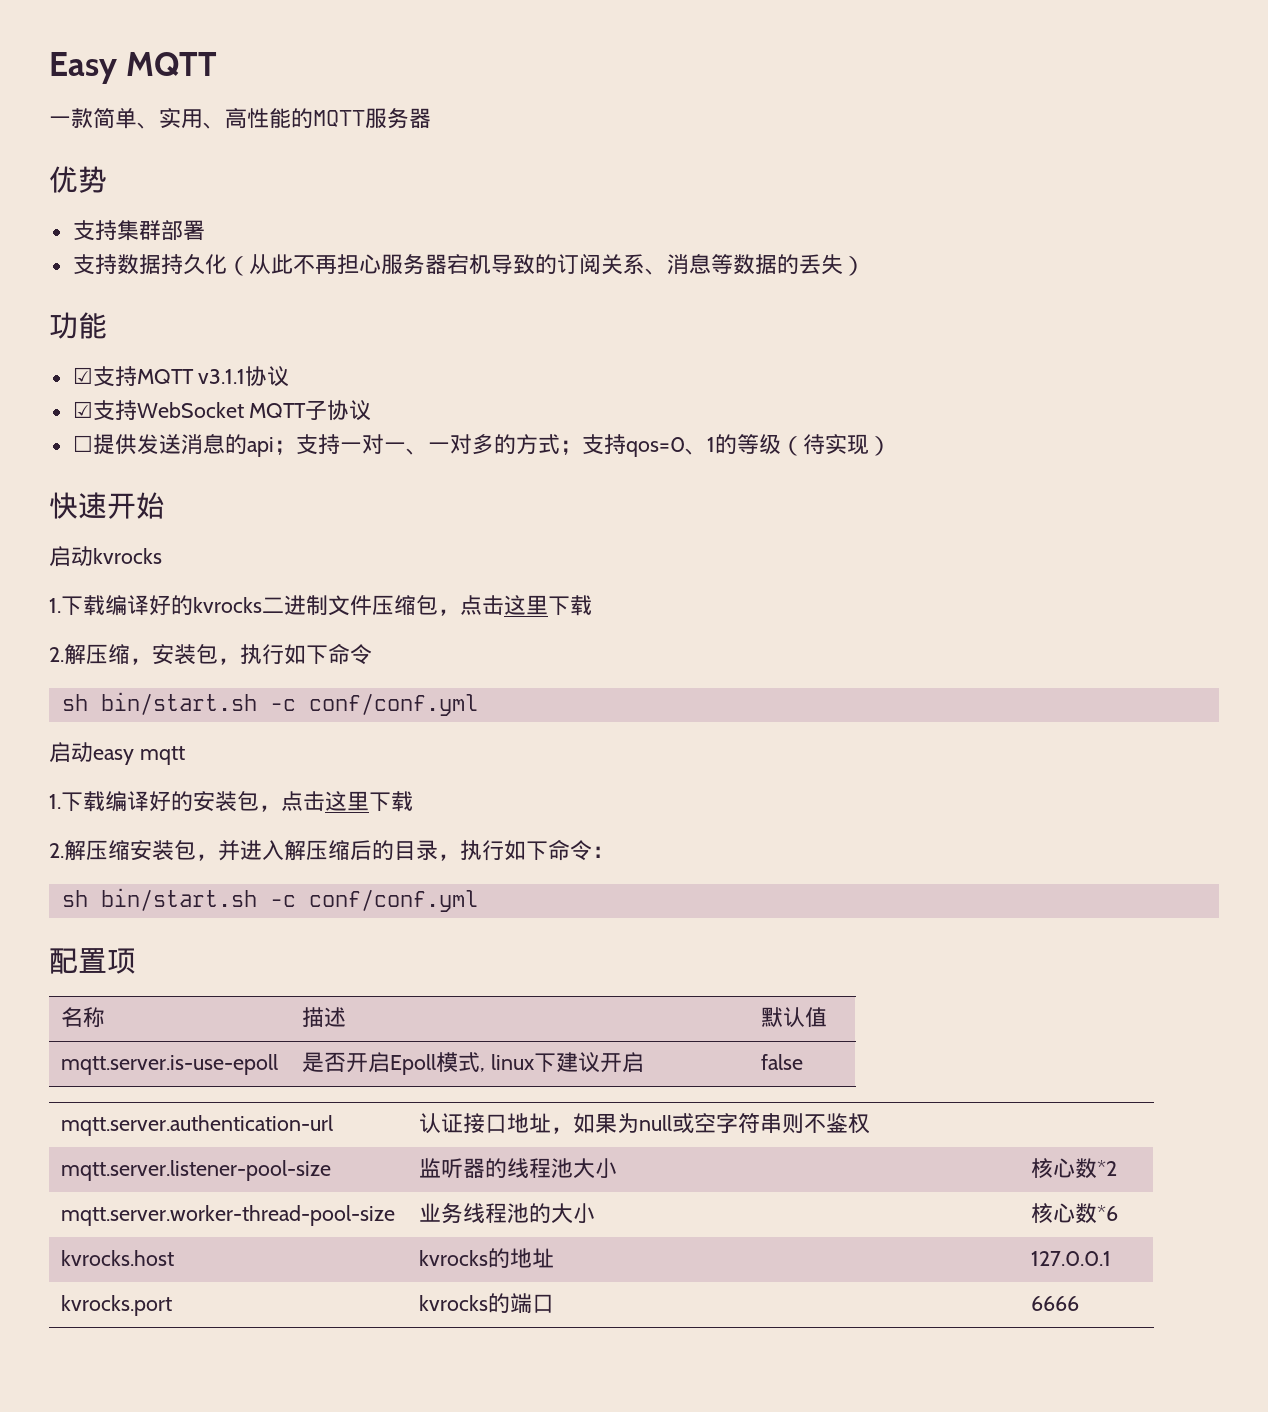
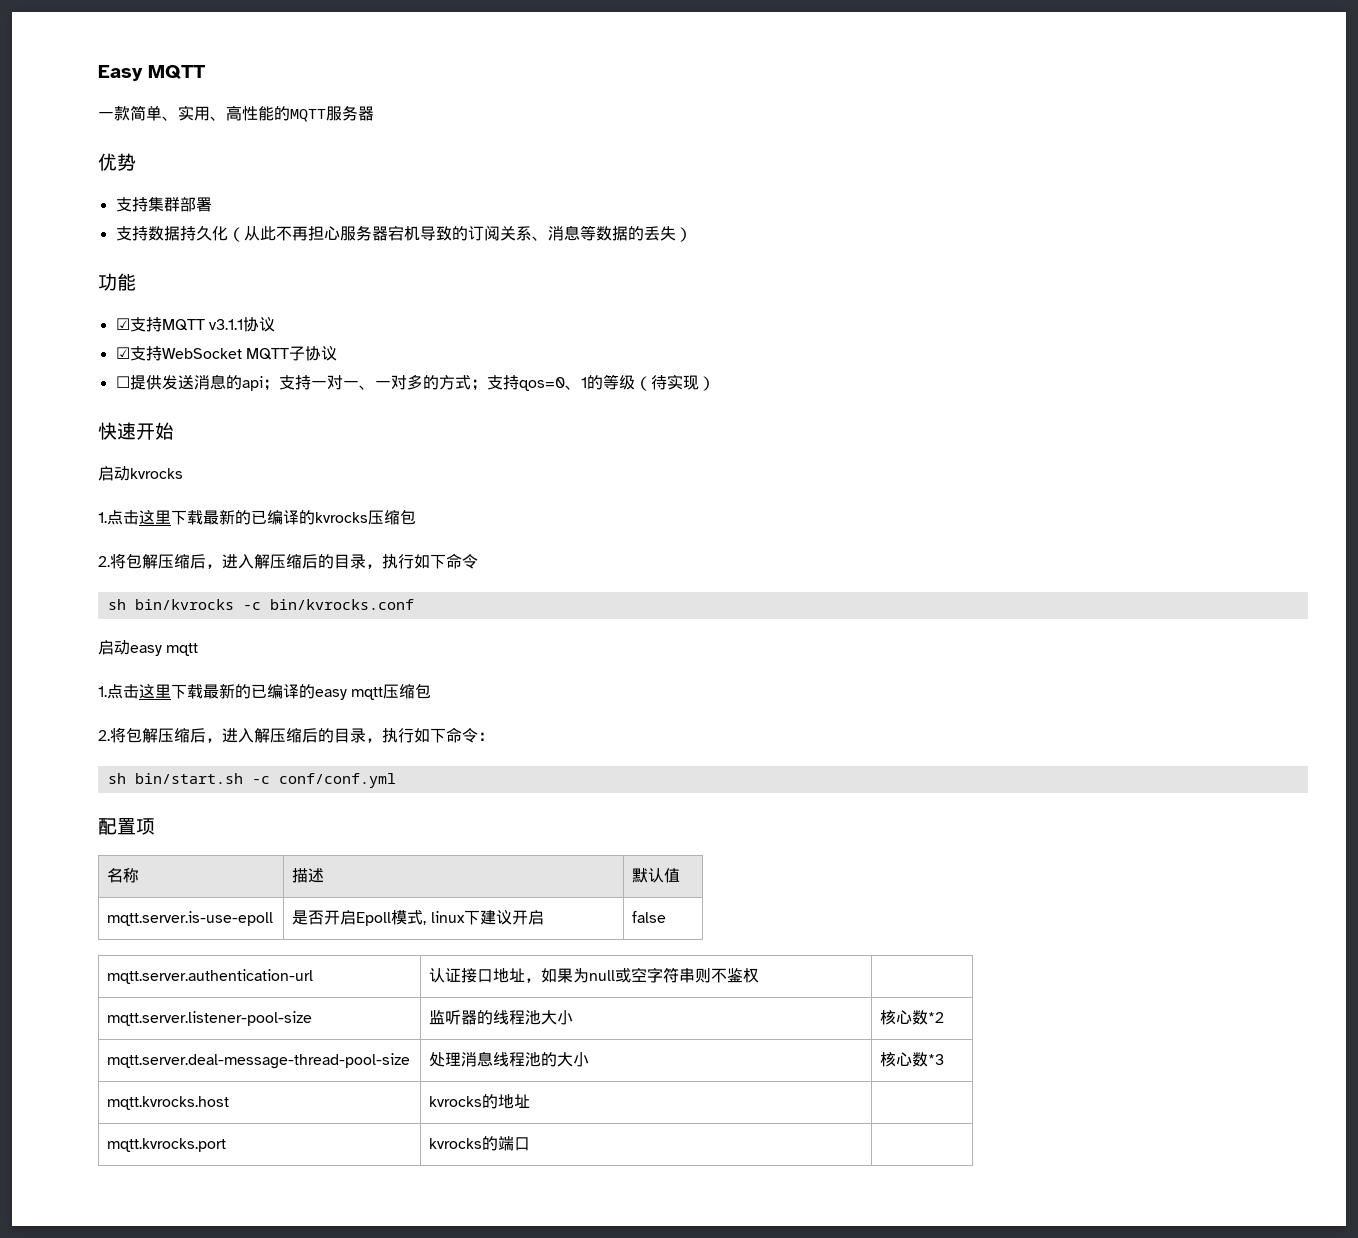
- 1.下载编译好的kvrocks二进制文件压缩包，点击这里下载
- 2.解压缩，安装包，执行如下命令
- sh bin/start.sh -c conf/conf.yml
+ 1.点击这里下载最新的已编译的kvrocks压缩包
+ 2.将包解压缩后，进入解压缩后的目录，执行如下命令
+ sh bin/kvrocks -c bin/kvrocks.conf
- 1.下载编译好的安装包，点击这里下载
- 2.解压缩安装包，并进入解压缩后的目录，执行如下命令：
+ 1.点击这里下载最新的已编译的easy mqtt压缩包
+ 2.将包解压缩后，进入解压缩后的目录，执行如下命令：
- mqtt.server.worker-thread-pool-size | 业务线程池的大小 | 核心数*6
- kvrocks.host | kvrocks的地址 | 127.0.0.1
- kvrocks.port | kvrocks的端口 | 6666
+ mqtt.server.deal-message-thread-pool-size | 处理消息线程池的大小 | 核心数*3
+ mqtt.kvrocks.host | kvrocks的地址 |
+ mqtt.kvrocks.port | kvrocks的端口 |

